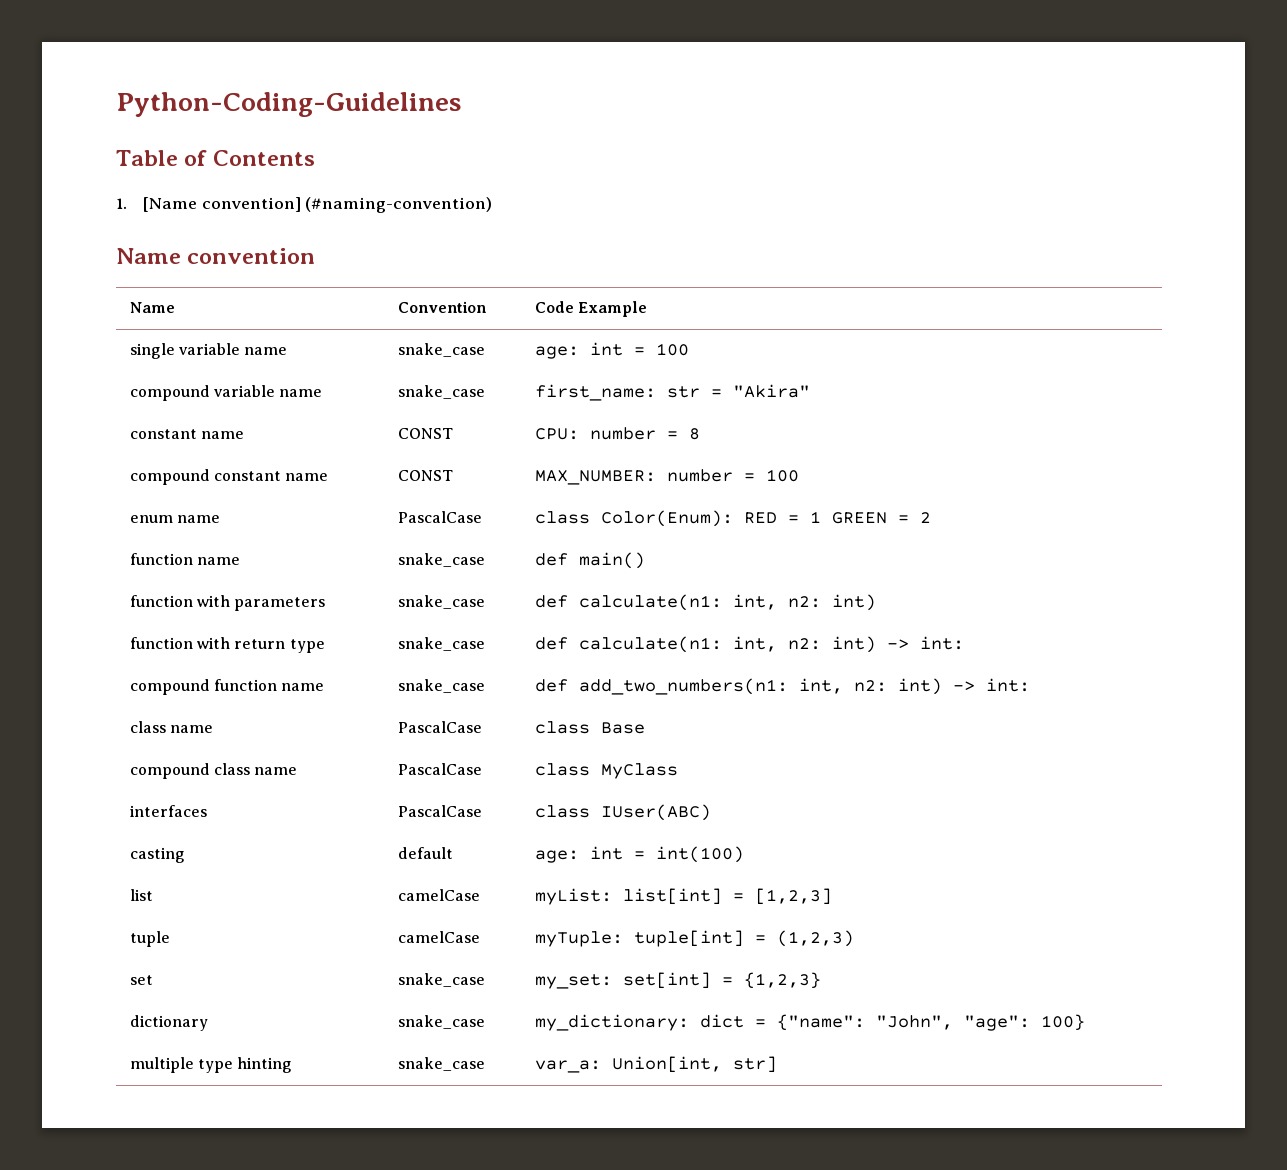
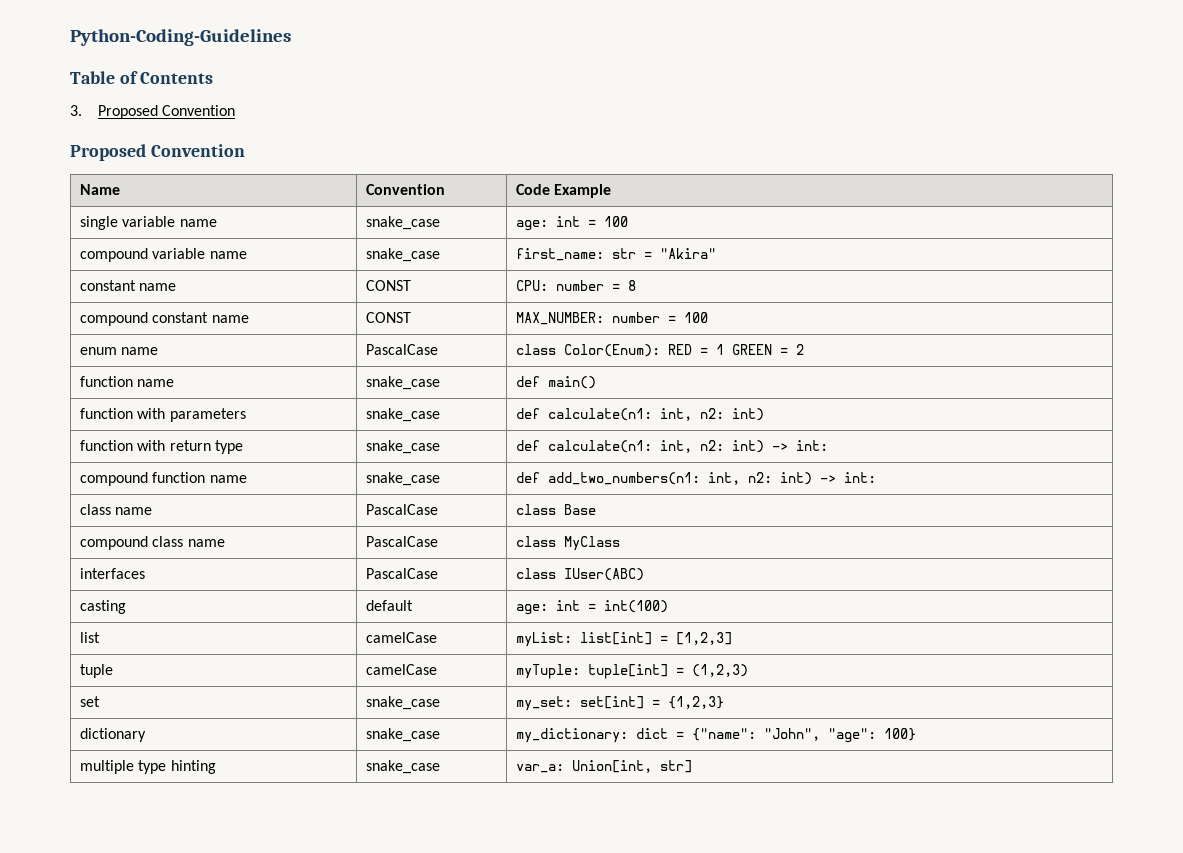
- 1. [Name convention] (#naming-convention)
- Name convention
+ 3. Proposed Convention
+ Proposed Convention

